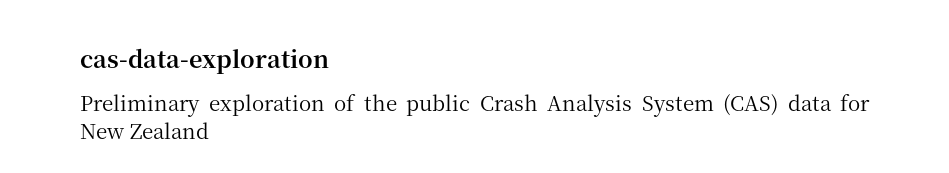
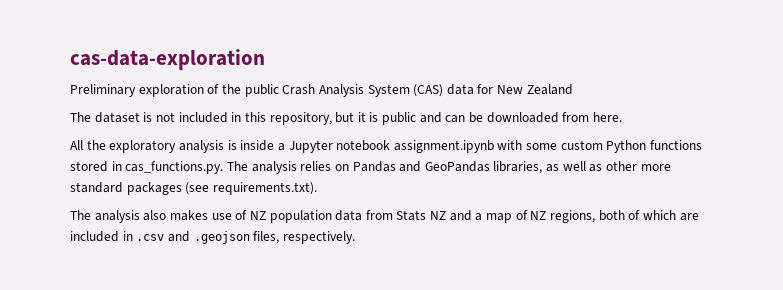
+ The dataset is not included in this repository, but it is public and can be downloaded from here.
+ All the exploratory analysis is inside a Jupyter notebook assignment.ipynb with some custom Python functions stored in cas_functions.py. The analysis relies on Pandas and GeoPandas libraries, as well as other more standard packages (see requirements.txt).
+ The analysis also makes use of NZ population data from Stats NZ and a map of NZ regions, both of which are included in .csv and .geojson files, respectively.

